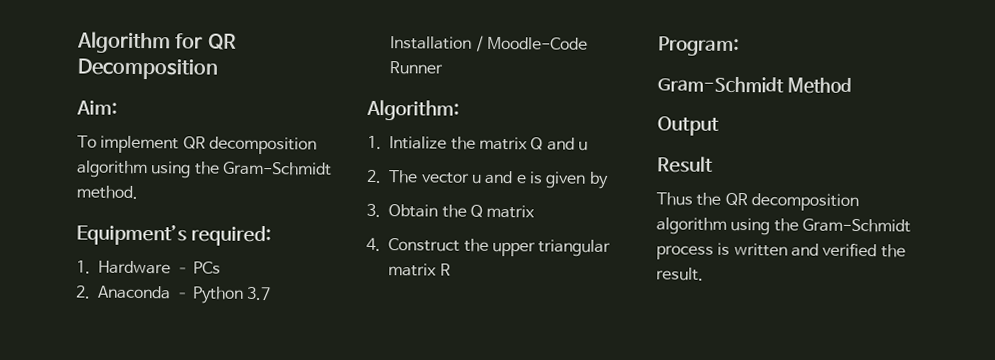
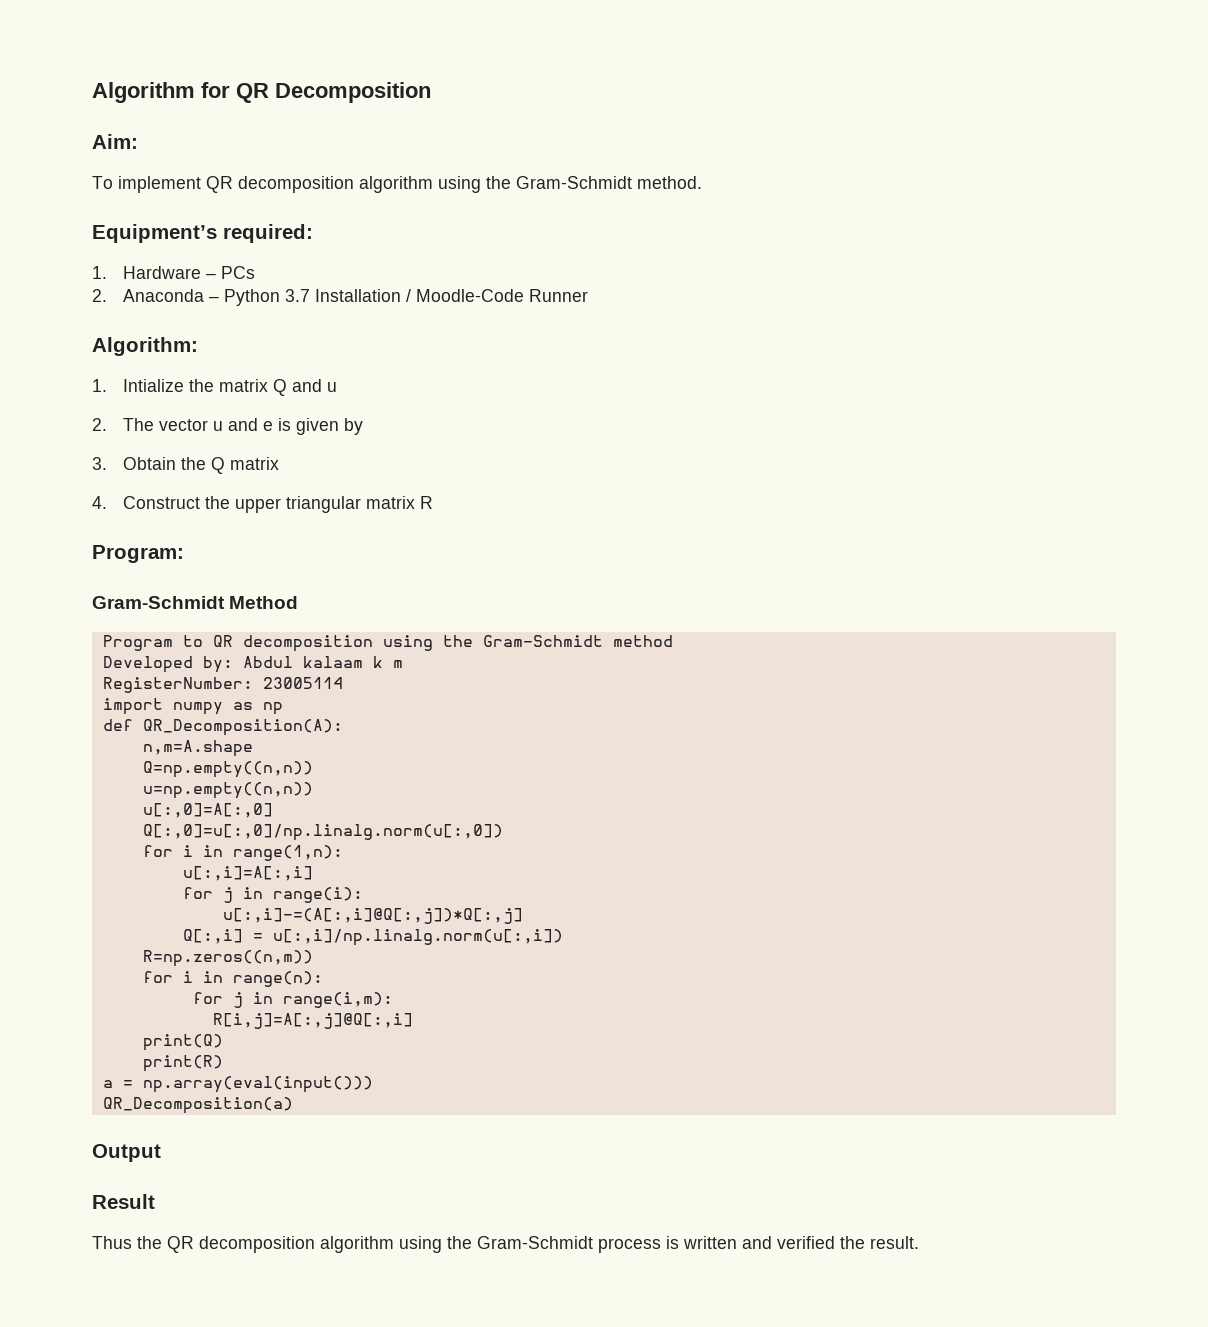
+ Program to QR decomposition using the Gram-Schmidt method
+ Developed by: Abdul kalaam k m
+ RegisterNumber: 23005114
+ import numpy as np
+ def QR_Decomposition(A):
+ n,m=A.shape
+ Q=np.empty((n,n))
+ u=np.empty((n,n))
+ u[:,0]=A[:,0]
+ Q[:,0]=u[:,0]/np.linalg.norm(u[:,0])
+ for i in range(1,n):
+ u[:,i]=A[:,i]
+ for j in range(i):
+ u[:,i]-=(A[:,i]@Q[:,j])*Q[:,j]
+ Q[:,i] = u[:,i]/np.linalg.norm(u[:,i])
+ R=np.zeros((n,m))
+ for i in range(n):
+ for j in range(i,m):
+ R[i,j]=A[:,j]@Q[:,i]
+ print(Q)
+ print(R)
+ a = np.array(eval(input()))
+ QR_Decomposition(a)

